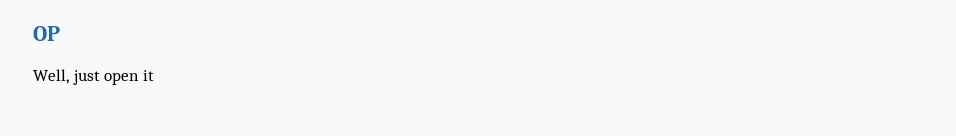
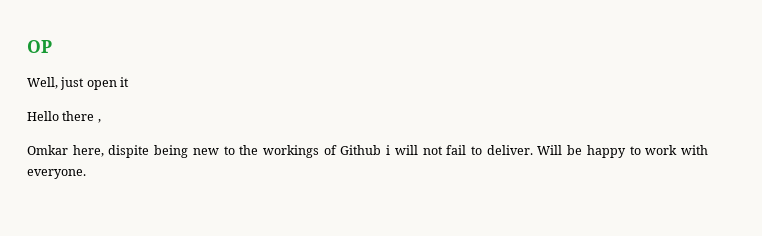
+ Hello there ,
+ Omkar here, dispite being new to the workings of Github i will not fail to deliver. Will be happy to work with everyone.

